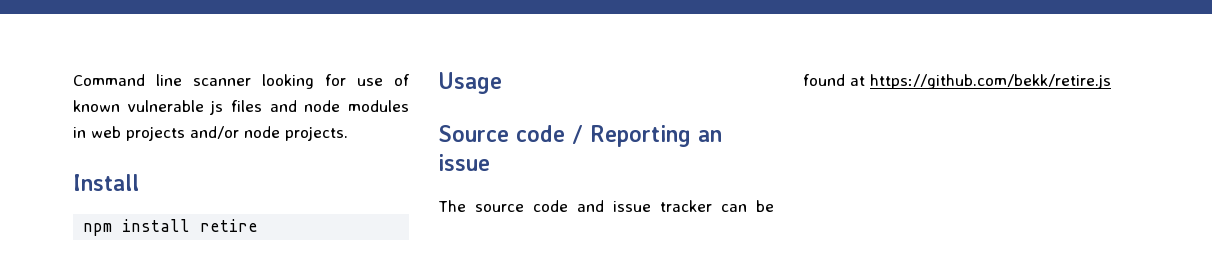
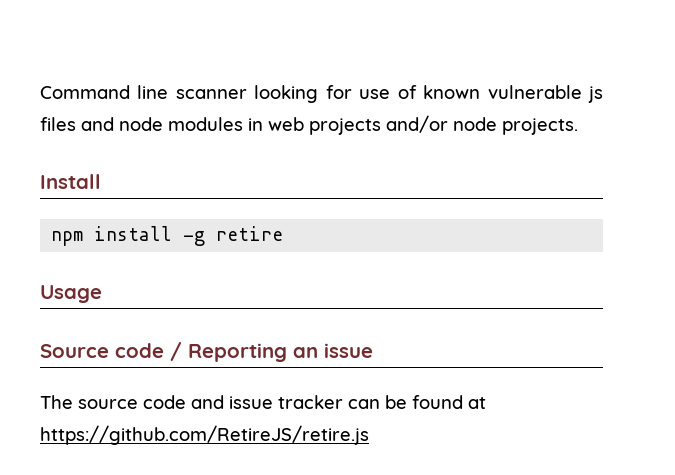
- npm install retire
+ npm install -g retire
- The source code and issue tracker can be found at https://github.com/bekk/retire.js
+ The source code and issue tracker can be found at https://github.com/RetireJS/retire.js

